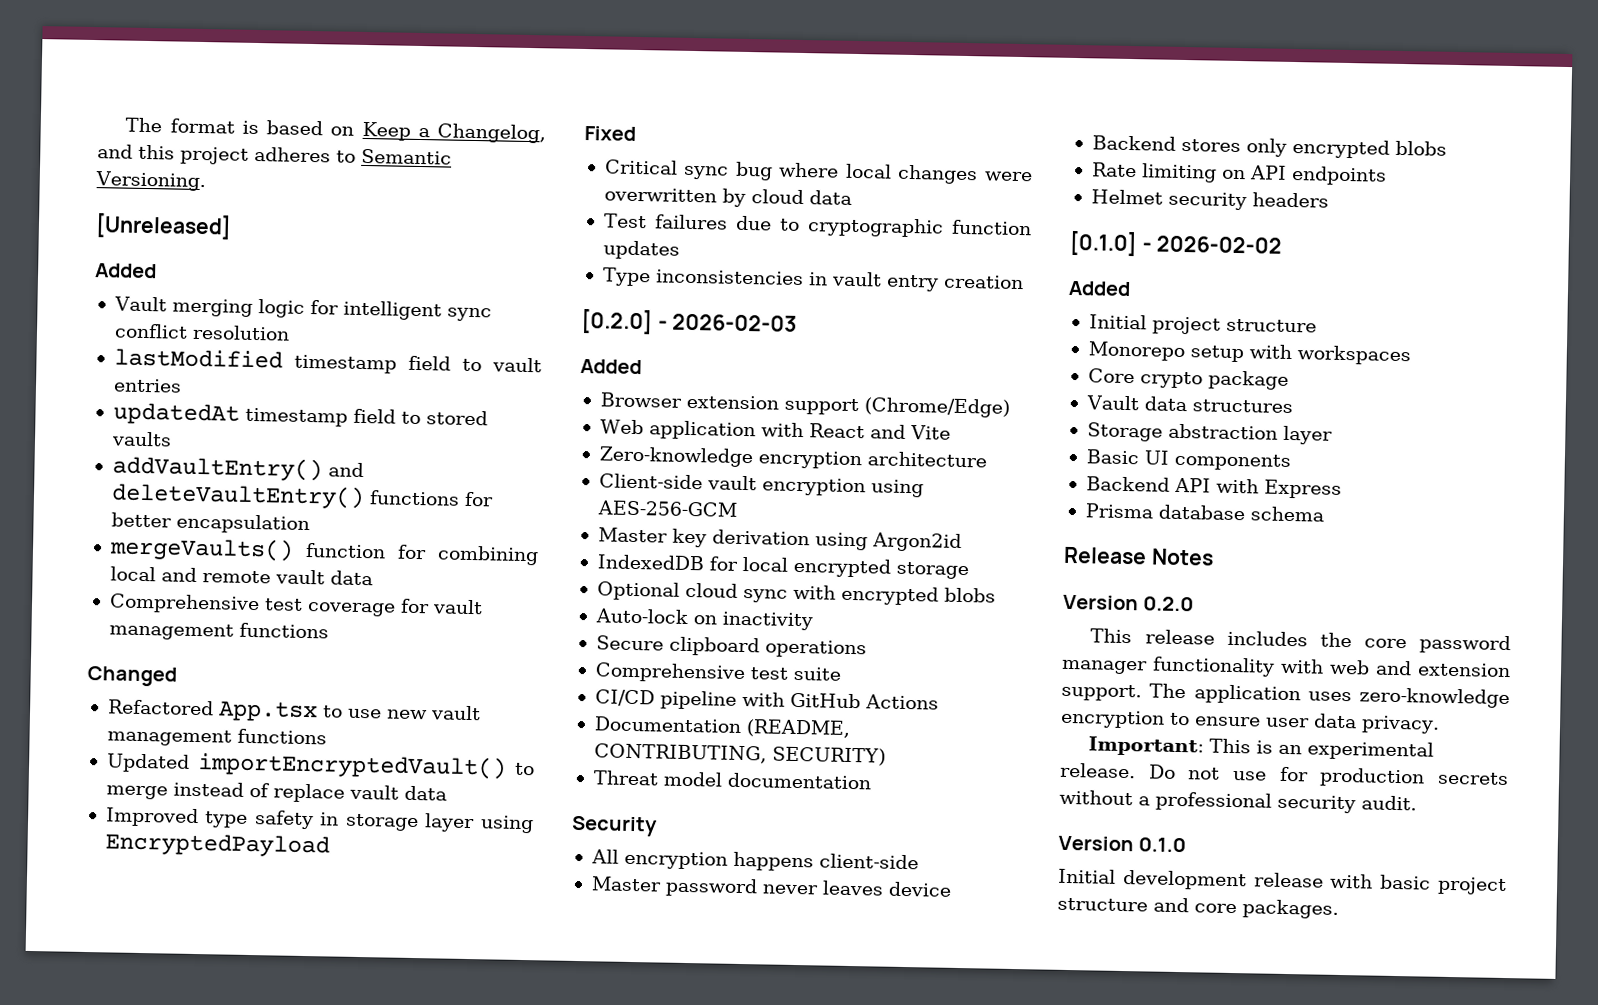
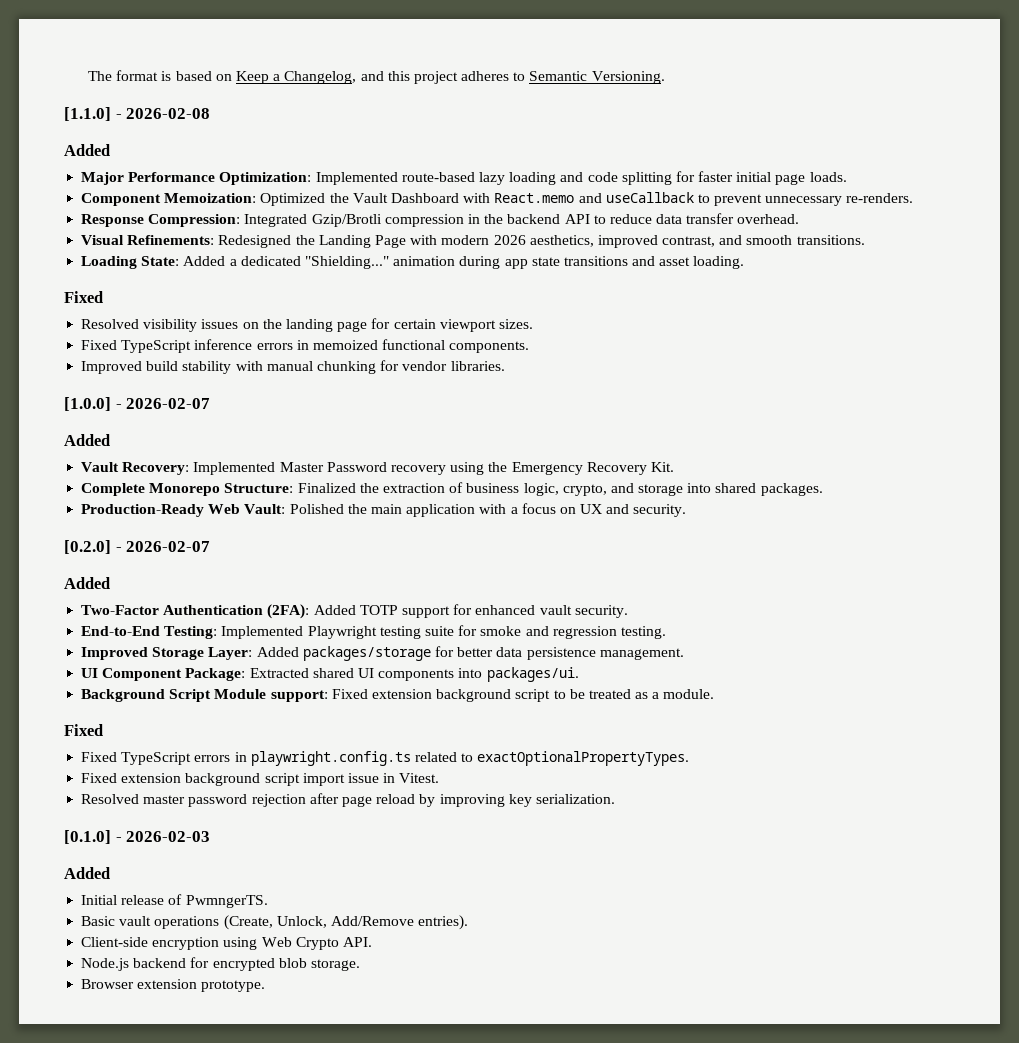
- [Unreleased]
+ [1.1.0] - 2026-02-08
  Added
- Vault merging logic for intelligent sync conflict resolution
- lastModified timestamp field to vault entries
- updatedAt timestamp field to stored vaults
- addVaultEntry() and deleteVaultEntry() functions for better encapsulation
- mergeVaults() function for combining local and remote vault data
- Comprehensive test coverage for vault management functions
- Changed
- Refactored App.tsx to use new vault management functions
- Updated importEncryptedVault() to merge instead of replace vault data
- Improved type safety in storage layer using EncryptedPayload
+ Major Performance Optimization: Implemented route-based lazy loading and code splitting for faster initial page loads.
+ Component Memoization: Optimized the Vault Dashboard with React.memo and useCallback to prevent unnecessary re-renders.
+ Response Compression: Integrated Gzip/Brotli compression in the backend API to reduce data transfer overhead.
+ Visual Refinements: Redesigned the Landing Page with modern 2026 aesthetics, improved contrast, and smooth transitions.
+ Loading State: Added a dedicated "Shielding..." animation during app state transitions and asset loading.
  Fixed
- Critical sync bug where local changes were overwritten by cloud data
- Test failures due to cryptographic function updates
- Type inconsistencies in vault entry creation
- [0.2.0] - 2026-02-03
+ Resolved visibility issues on the landing page for certain viewport sizes.
+ Fixed TypeScript inference errors in memoized functional components.
+ Improved build stability with manual chunking for vendor libraries.
+ [1.0.0] - 2026-02-07
  Added
- Browser extension support (Chrome/Edge)
- Web application with React and Vite
- Zero-knowledge encryption architecture
- Client-side vault encryption using AES-256-GCM
- Master key derivation using Argon2id
- IndexedDB for local encrypted storage
- Optional cloud sync with encrypted blobs
- Auto-lock on inactivity
- Secure clipboard operations
- Comprehensive test suite
- CI/CD pipeline with GitHub Actions
- Documentation (README, CONTRIBUTING, SECURITY)
- Threat model documentation
- Security
- All encryption happens client-side
- Master password never leaves device
- Backend stores only encrypted blobs
- Rate limiting on API endpoints
- Helmet security headers
- [0.1.0] - 2026-02-02
+ Vault Recovery: Implemented Master Password recovery using the Emergency Recovery Kit.
+ Complete Monorepo Structure: Finalized the extraction of business logic, crypto, and storage into shared packages.
+ Production-Ready Web Vault: Polished the main application with a focus on UX and security.
+ [0.2.0] - 2026-02-07
  Added
- Initial project structure
- Monorepo setup with workspaces
- Core crypto package
- Vault data structures
- Storage abstraction layer
- Basic UI components
- Backend API with Express
- Prisma database schema
- Release Notes
- Version 0.2.0
- This release includes the core password manager functionality with web and extension support. The application uses zero-knowledge encryption to ensure user data privacy.
- Important: This is an experimental release. Do not use for production secrets without a professional security audit.
- Version 0.1.0
- Initial development release with basic project structure and core packages.
+ Two-Factor Authentication (2FA): Added TOTP support for enhanced vault security.
+ End-to-End Testing: Implemented Playwright testing suite for smoke and regression testing.
+ Improved Storage Layer: Added packages/storage for better data persistence management.
+ UI Component Package: Extracted shared UI components into packages/ui.
+ Background Script Module support: Fixed extension background script to be treated as a module.
+ Fixed
+ Fixed TypeScript errors in playwright.config.ts related to exactOptionalPropertyTypes.
+ Fixed extension background script import issue in Vitest.
+ Resolved master password rejection after page reload by improving key serialization.
+ [0.1.0] - 2026-02-03
+ Added
+ Initial release of PwmngerTS.
+ Basic vault operations (Create, Unlock, Add/Remove entries).
+ Client-side encryption using Web Crypto API.
+ Node.js backend for encrypted blob storage.
+ Browser extension prototype.

